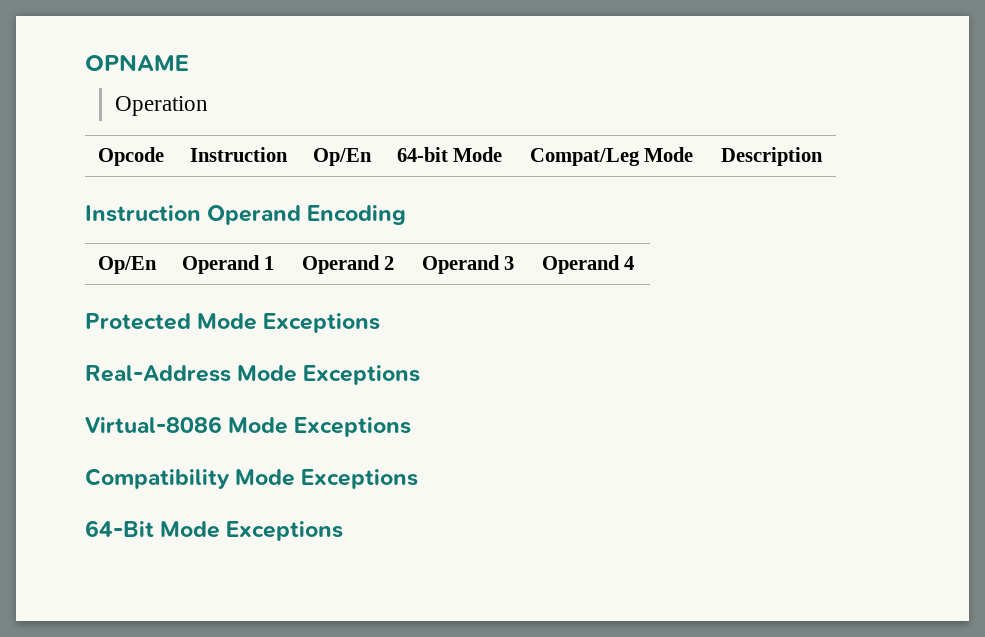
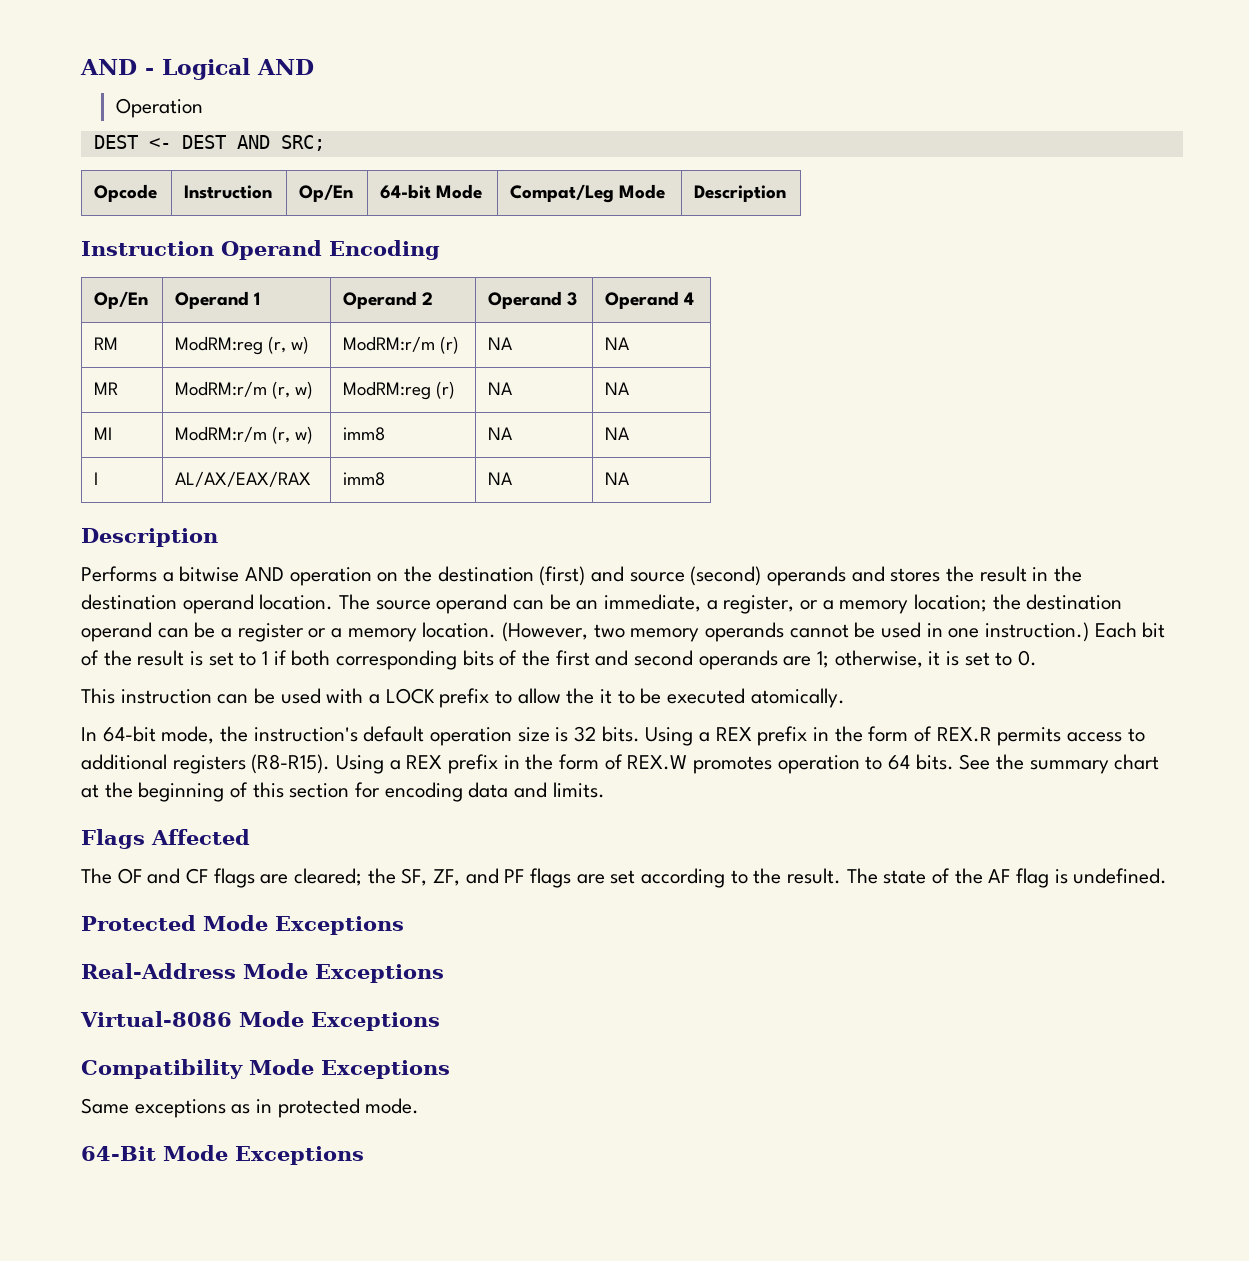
- OPNAME
+ AND - Logical AND
  Operation
+ DEST <- DEST AND SRC;
+ RM | ModRM:reg (r, w) | ModRM:r/m (r) | NA | NA
+ MR | ModRM:r/m (r, w) | ModRM:reg (r) | NA | NA
+ MI | ModRM:r/m (r, w) | imm8 | NA | NA
+ I | AL/AX/EAX/RAX | imm8 | NA | NA
+ Description
+ Performs a bitwise AND operation on the destination (first) and source (second) operands and stores the result in the destination operand location. The source operand can be an immediate, a register, or a memory location; the destination operand can be a register or a memory location. (However, two memory operands cannot be used in one instruction.) Each bit of the result is set to 1 if both corresponding bits of the first and second operands are 1; otherwise, it is set to 0.
+ This instruction can be used with a LOCK prefix to allow the it to be executed atomically.
+ In 64-bit mode, the instruction's default operation size is 32 bits. Using a REX prefix in the form of REX.R permits access to additional registers (R8-R15). Using a REX prefix in the form of REX.W promotes operation to 64 bits. See the summary chart at the beginning of this section for encoding data and limits.
+ Flags Affected
+ The OF and CF flags are cleared; the SF, ZF, and PF flags are set according to the result. The state of the AF flag is undefined.
+ Same exceptions as in protected mode.

